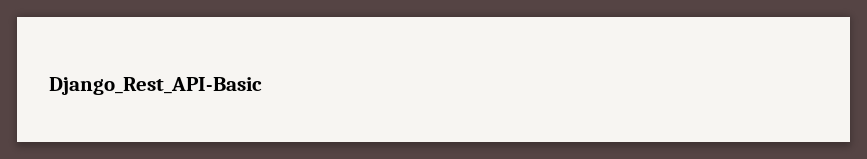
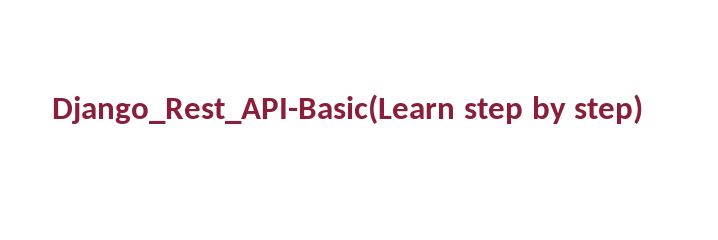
- Django_Rest_API-Basic
+ Django_Rest_API-Basic(Learn step by step)

